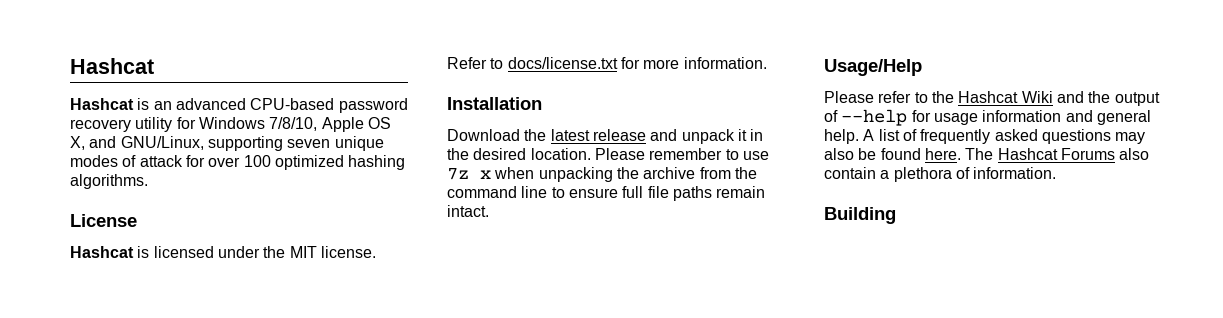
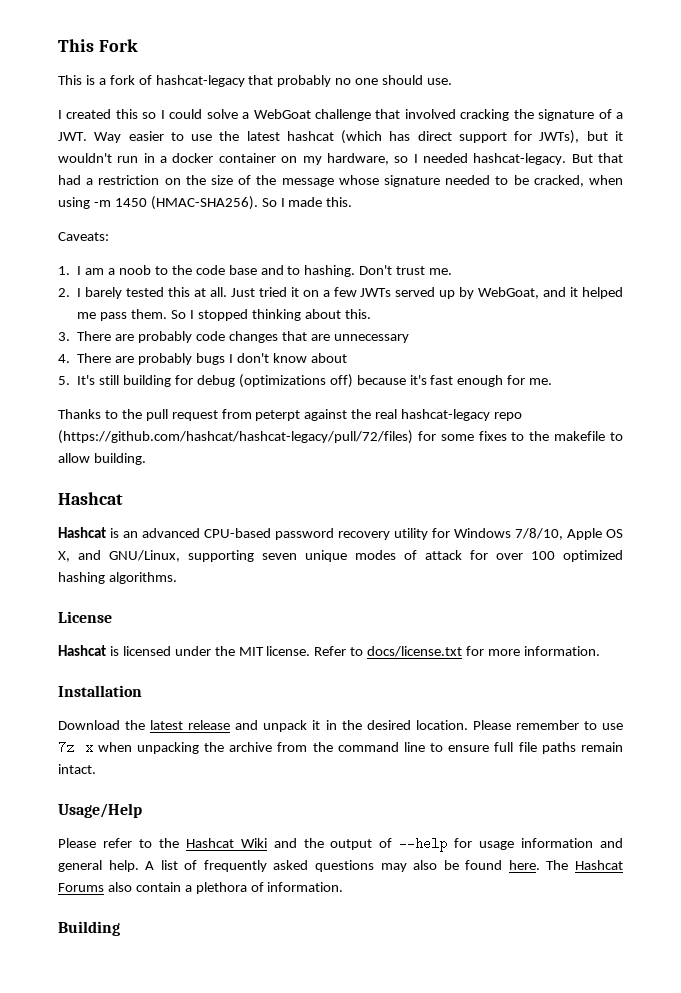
+ This Fork
+ This is a fork of hashcat-legacy that probably no one should use.
+ I created this so I could solve a WebGoat challenge that involved cracking the signature of a JWT. Way easier to use the latest hashcat (which has direct support for JWTs), but it wouldn't run in a docker container on my hardware, so I needed hashcat-legacy. But that had a restriction on the size of the message whose signature needed to be cracked, when using -m 1450 (HMAC-SHA256). So I made this.
+ Caveats:
+ 1. I am a noob to the code base and to hashing. Don't trust me.
+ 2. I barely tested this at all. Just tried it on a few JWTs served up by WebGoat, and it helped me pass them. So I stopped thinking about this.
+ 3. There are probably code changes that are unnecessary
+ 4. There are probably bugs I don't know about
+ 5. It's still building for debug (optimizations off) because it's fast enough for me.
+ Thanks to the pull request from peterpt against the real hashcat-legacy repo (https://github.com/hashcat/hashcat-legacy/pull/72/files) for some fixes to the makefile to allow building.

